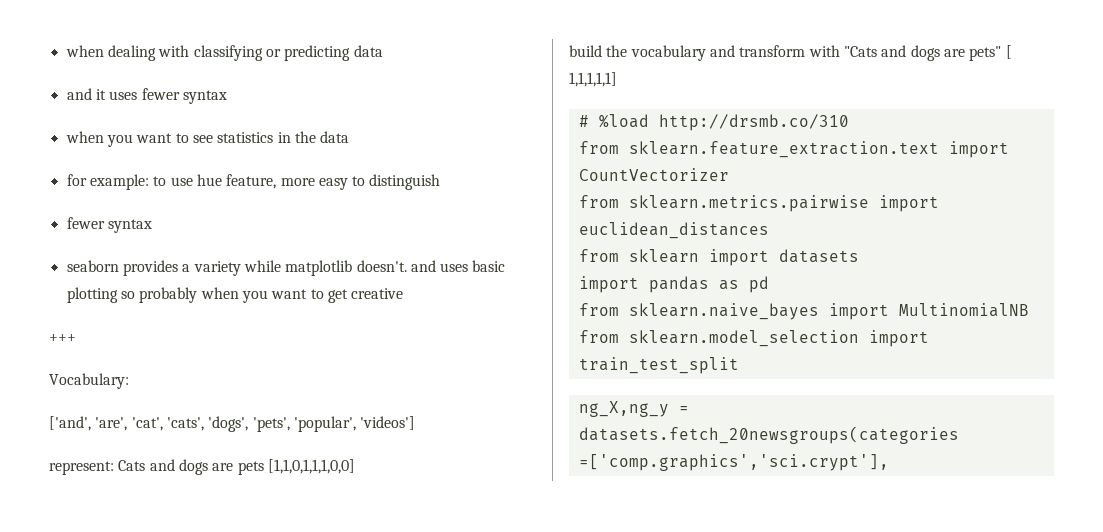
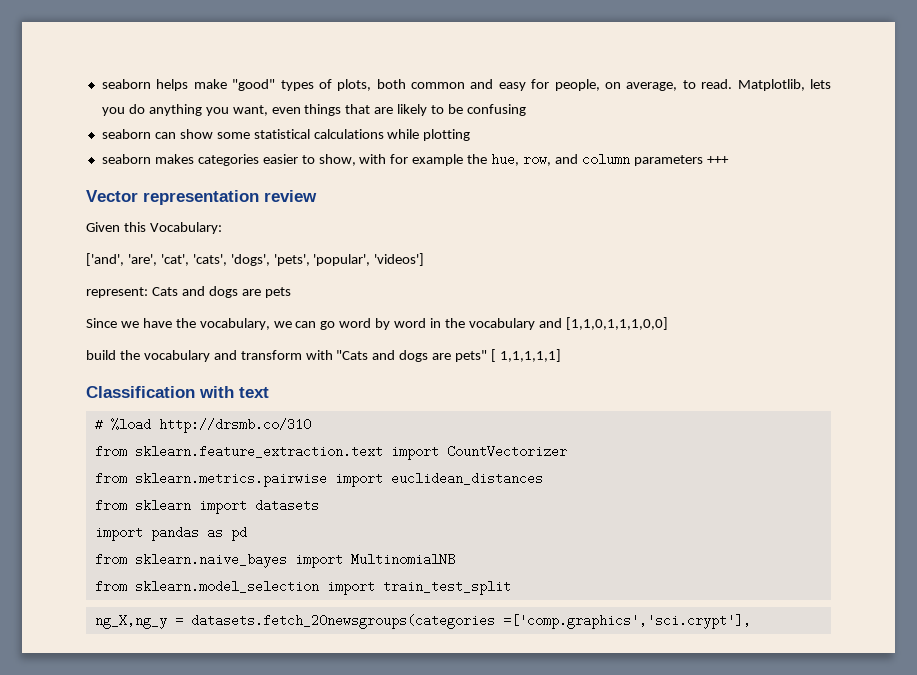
- when dealing with classifying or predicting data
- and it uses fewer syntax
- when you want to see statistics in the data
- for example: to use hue feature, more easy to distinguish
- fewer syntax
- seaborn provides a variety while matplotlib doesn't. and uses basic plotting so probably when you want to get creative
- +++
- Vocabulary:
+ seaborn helps make "good" types of plots, both common and easy for people, on average, to read. Matplotlib, lets you do anything you want, even things that are likely to be confusing
+ seaborn can show some statistical calculations while plotting
+ seaborn makes categories easier to show, with for example the hue, row, and column parameters +++
+ Vector representation review
+ Given this Vocabulary:
- represent: Cats and dogs are pets [1,1,0,1,1,1,0,0]
+ represent: Cats and dogs are pets
+ Since we have the vocabulary, we can go word by word in the vocabulary and [1,1,0,1,1,1,0,0]
+ Classification with text

